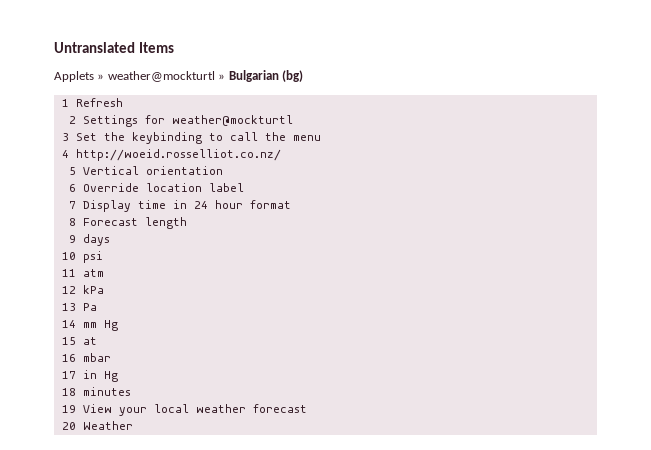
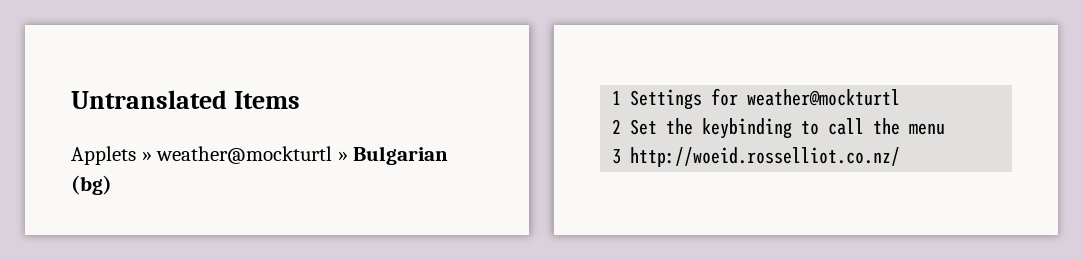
- 1 Refresh
- 2 Settings for weather@mockturtl
+ 1 Settings for weather@mockturtl
- 3 Set the keybinding to call the menu
+ 2 Set the keybinding to call the menu
- 4 http://woeid.rosselliot.co.nz/
+ 3 http://woeid.rosselliot.co.nz/
- 5 Vertical orientation
- 6 Override location label
- 7 Display time in 24 hour format
- 8 Forecast length
- 9 days
- 10 psi
- 11 atm
- 12 kPa
- 13 Pa
- 14 mm Hg
- 15 at
- 16 mbar
- 17 in Hg
- 18 minutes
- 19 View your local weather forecast
- 20 Weather

